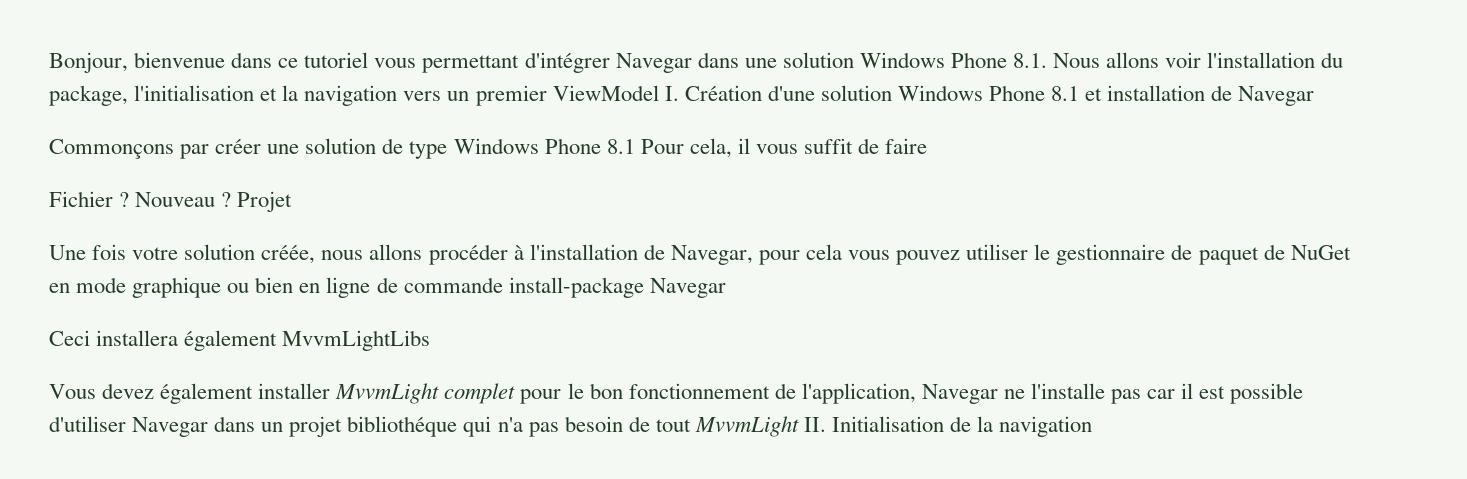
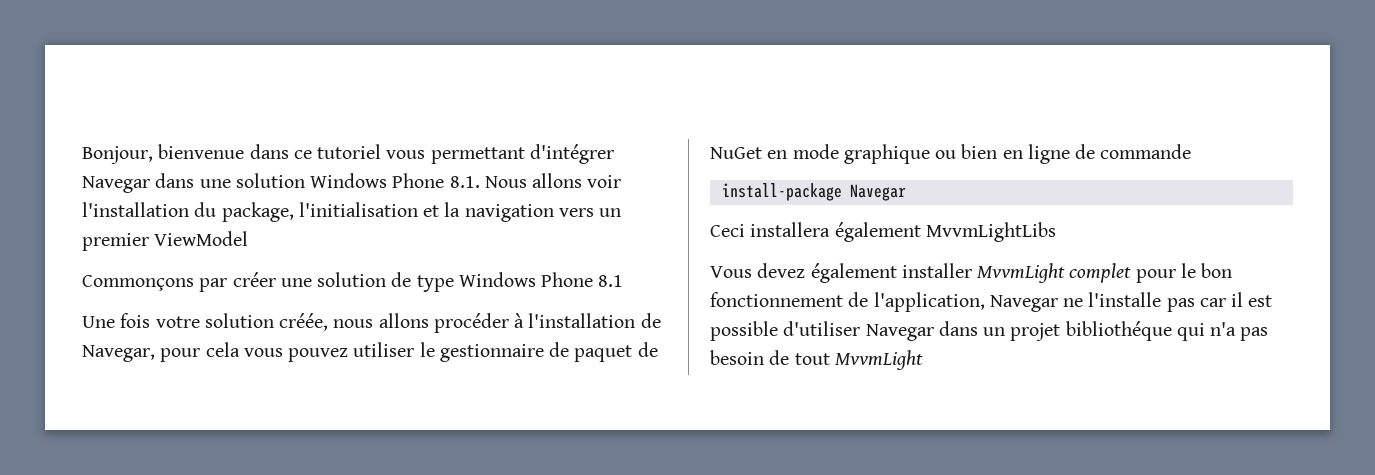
- Bonjour, bienvenue dans ce tutoriel vous permettant d'intégrer Navegar dans une solution Windows Phone 8.1. Nous allons voir l'installation du package, l'initialisation et la navigation vers un premier ViewModel I. Création d'une solution Windows Phone 8.1 et installation de Navegar
+ Bonjour, bienvenue dans ce tutoriel vous permettant d'intégrer Navegar dans une solution Windows Phone 8.1. Nous allons voir l'installation du package, l'initialisation et la navigation vers un premier ViewModel
- Commonçons par créer une solution de type Windows Phone 8.1 Pour cela, il vous suffit de faire
- Fichier ? Nouveau ? Projet
+ Commonçons par créer une solution de type Windows Phone 8.1
- Une fois votre solution créée, nous allons procéder à l'installation de Navegar, pour cela vous pouvez utiliser le gestionnaire de paquet de NuGet en mode graphique ou bien en ligne de commande install-package Navegar
+ Une fois votre solution créée, nous allons procéder à l'installation de Navegar, pour cela vous pouvez utiliser le gestionnaire de paquet de NuGet en mode graphique ou bien en ligne de commande
+ install-package Navegar
- Vous devez également installer MvvmLight complet pour le bon fonctionnement de l'application, Navegar ne l'installe pas car il est possible d'utiliser Navegar dans un projet bibliothéque qui n'a pas besoin de tout MvvmLight II. Initialisation de la navigation
+ Vous devez également installer MvvmLight complet pour le bon fonctionnement de l'application, Navegar ne l'installe pas car il est possible d'utiliser Navegar dans un projet bibliothéque qui n'a pas besoin de tout MvvmLight

